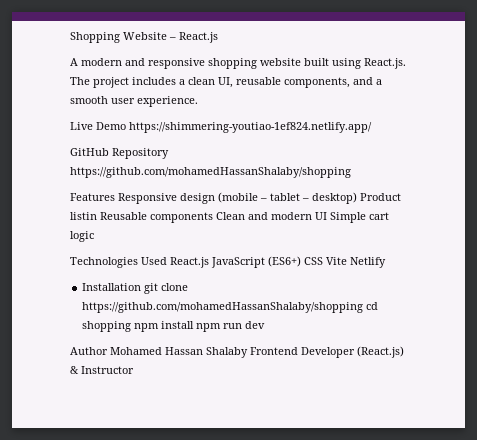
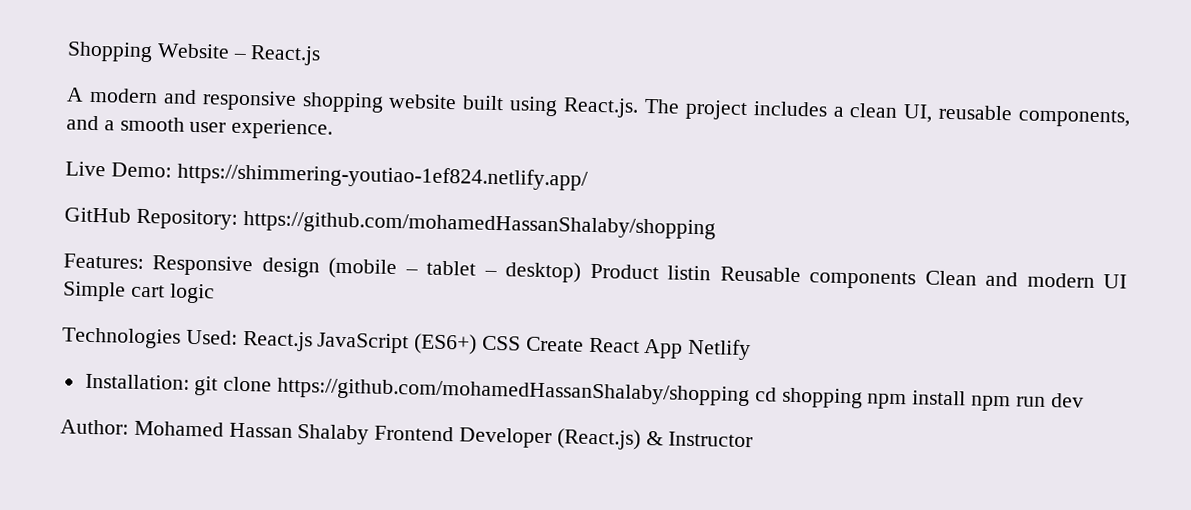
- Live Demo https://shimmering-youtiao-1ef824.netlify.app/
+ Live Demo: https://shimmering-youtiao-1ef824.netlify.app/
- GitHub Repository https://github.com/mohamedHassanShalaby/shopping
+ GitHub Repository: https://github.com/mohamedHassanShalaby/shopping
- Features Responsive design (mobile – tablet – desktop) Product listin Reusable components Clean and modern UI Simple cart logic
+ Features: Responsive design (mobile – tablet – desktop) Product listin Reusable components Clean and modern UI Simple cart logic
- Technologies Used React.js JavaScript (ES6+) CSS Vite Netlify
+ Technologies Used: React.js JavaScript (ES6+) CSS Create React App Netlify
- Installation git clone https://github.com/mohamedHassanShalaby/shopping cd shopping npm install npm run dev
+ Installation: git clone https://github.com/mohamedHassanShalaby/shopping cd shopping npm install npm run dev
- Author Mohamed Hassan Shalaby Frontend Developer (React.js) & Instructor
+ Author: Mohamed Hassan Shalaby Frontend Developer (React.js) & Instructor

